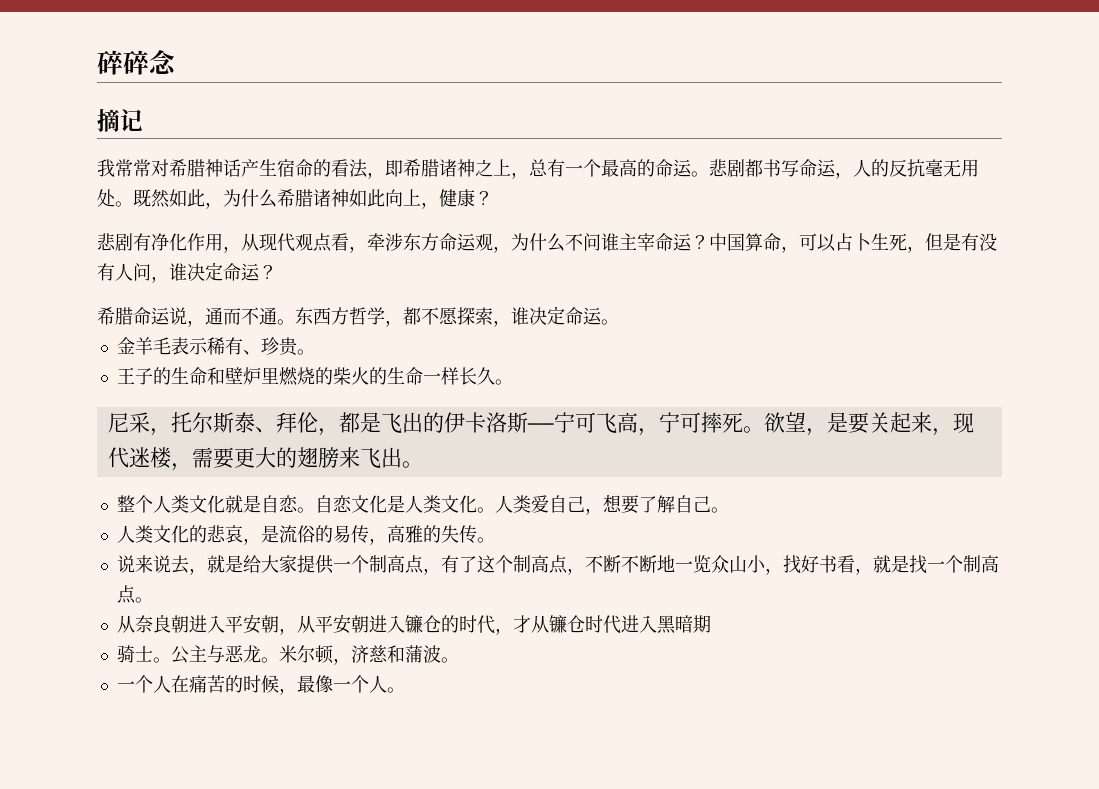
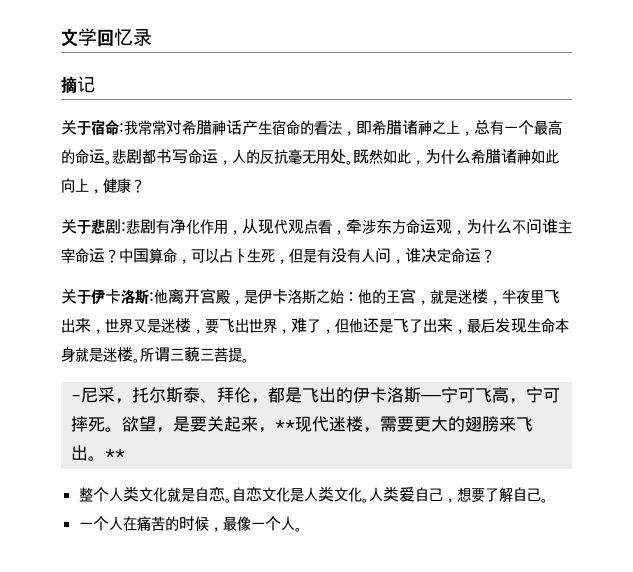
- 碎碎念
+ 文学回忆录
- 我常常对希腊神话产生宿命的看法，即希腊诸神之上，总有一个最高的命运。
+ 关于宿命:我常常对希腊神话产生宿命的看法，即希腊诸神之上，总有一个最高的命运。
- 悲剧有净化作用，从现代观点看，牵涉东方命运观，为什么不问谁主宰命运？
+ 关于悲剧:悲剧有净化作用，从现代观点看，牵涉东方命运观，为什么不问谁主宰命运？
- 希腊命运说，通而不通。东西方哲学，都不愿探索，谁决定命运。
- 金羊毛表示稀有、珍贵。
- 王子的生命和壁炉里燃烧的柴火的生命一样长久。
- 尼采，托尔斯泰、拜伦，都是飞出的伊卡洛斯——宁可飞高，宁可摔死。
+ 关于伊卡洛斯:他离开宫殿，是伊卡洛斯之始：他的王宫，就是迷楼，半夜里飞出来，世界又是迷楼，要飞出世界，难了，但他还是飞了出来，最后发现生命本身就是迷楼。所谓三藐三菩提。
+ -尼采，托尔斯泰、拜伦，都是飞出的伊卡洛斯——宁可飞高，宁可摔死。
- 欲望，是要关起来，现代迷楼，需要更大的翅膀来飞出。
+ 欲望，是要关起来，**现代迷楼，需要更大的翅膀来飞出。**
- 人类文化的悲哀，是流俗的易传，高雅的失传。
- 说来说去，就是给大家提供一个制高点，有了这个制高点，不断不断地一览众山小，找好书看，就是找一个制高点。
- 从奈良朝进入平安朝，从平安朝进入镰仓的时代，才从镰仓时代进入黑暗期
- 骑士。公主与恶龙。米尔顿，济慈和蒲波。

